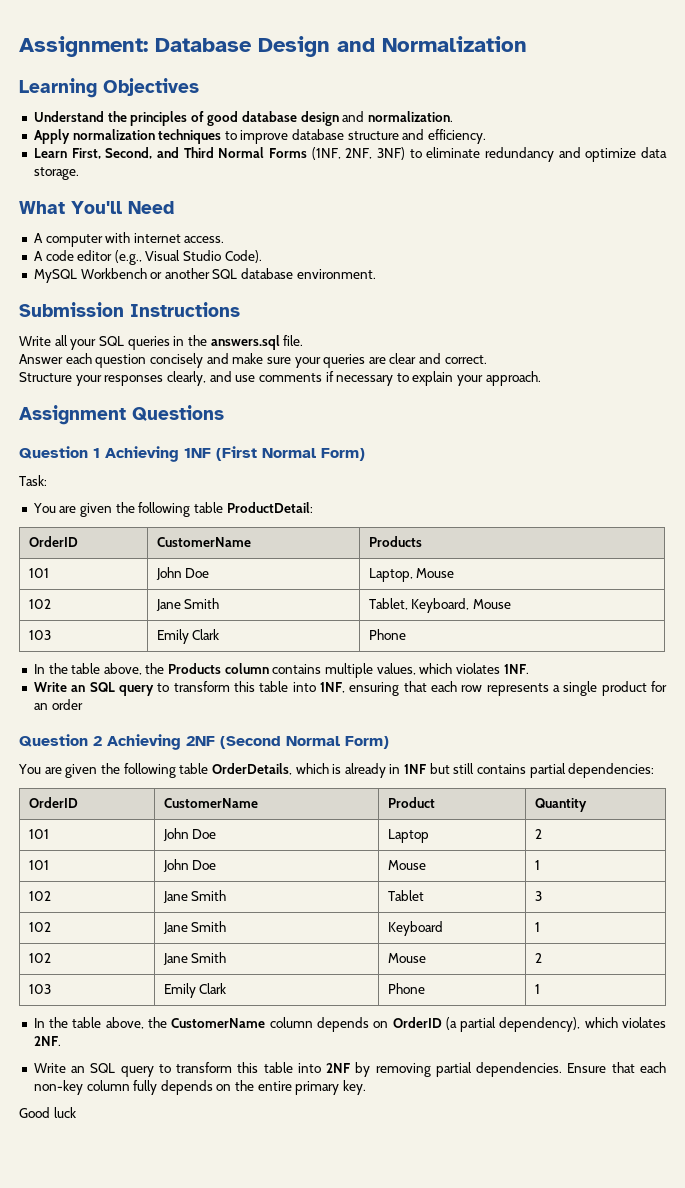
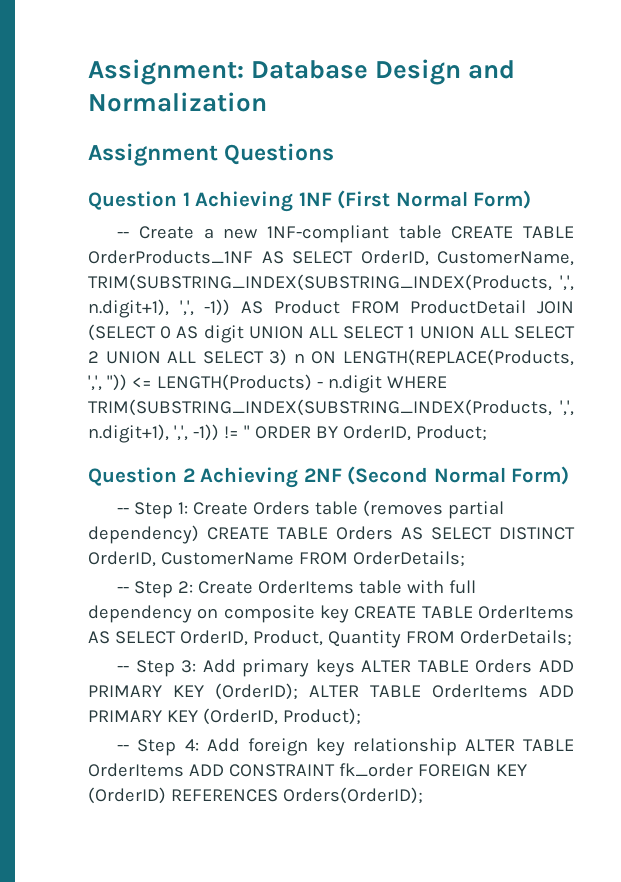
- Learning Objectives
- Understand the principles of good database design and normalization.
- Apply normalization techniques to improve database structure and efficiency.
- Learn First, Second, and Third Normal Forms (1NF, 2NF, 3NF) to eliminate redundancy and optimize data storage.
- What You'll Need
- A computer with internet access.
- A code editor (e.g., Visual Studio Code).
- MySQL Workbench or another SQL database environment.
- Submission Instructions
- Write all your SQL queries in the answers.sql file.
- Answer each question concisely and make sure your queries are clear and correct.
- Structure your responses clearly, and use comments if necessary to explain your approach.
- Task:
- You are given the following table ProductDetail:
- OrderID | CustomerName | Products
- 101 | John Doe | Laptop, Mouse
- 102 | Jane Smith | Tablet, Keyboard, Mouse
- 103 | Emily Clark | Phone
- In the table above, the Products column contains multiple values, which violates 1NF.
- Write an SQL query to transform this table into 1NF, ensuring that each row represents a single product for an order
+ -- Create a new 1NF-compliant table CREATE TABLE OrderProducts_1NF AS SELECT OrderID, CustomerName, TRIM(SUBSTRING_INDEX(SUBSTRING_INDEX(Products, ',', n.digit+1), ',', -1)) AS Product FROM ProductDetail JOIN (SELECT 0 AS digit UNION ALL SELECT 1 UNION ALL SELECT 2 UNION ALL SELECT 3) n ON LENGTH(REPLACE(Products, ',', '')) <= LENGTH(Products) - n.digit WHERE TRIM(SUBSTRING_INDEX(SUBSTRING_INDEX(Products, ',', n.digit+1), ',', -1)) != '' ORDER BY OrderID, Product;
- You are given the following table OrderDetails, which is already in 1NF but still contains partial dependencies:
- OrderID | CustomerName | Product | Quantity
- 101 | John Doe | Laptop | 2
- 101 | John Doe | Mouse | 1
- 102 | Jane Smith | Tablet | 3
- 102 | Jane Smith | Keyboard | 1
- 102 | Jane Smith | Mouse | 2
- 103 | Emily Clark | Phone | 1
- In the table above, the CustomerName column depends on OrderID (a partial dependency), which violates 2NF.
- Write an SQL query to transform this table into 2NF by removing partial dependencies. Ensure that each non-key column fully depends on the entire primary key.
- Good luck
+ -- Step 1: Create Orders table (removes partial dependency) CREATE TABLE Orders AS SELECT DISTINCT OrderID, CustomerName FROM OrderDetails;
+ -- Step 2: Create OrderItems table with full dependency on composite key CREATE TABLE OrderItems AS SELECT OrderID, Product, Quantity FROM OrderDetails;
+ -- Step 3: Add primary keys ALTER TABLE Orders ADD PRIMARY KEY (OrderID); ALTER TABLE OrderItems ADD PRIMARY KEY (OrderID, Product);
+ -- Step 4: Add foreign key relationship ALTER TABLE OrderItems ADD CONSTRAINT fk_order FOREIGN KEY (OrderID) REFERENCES Orders(OrderID);

